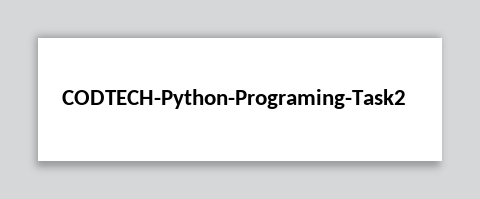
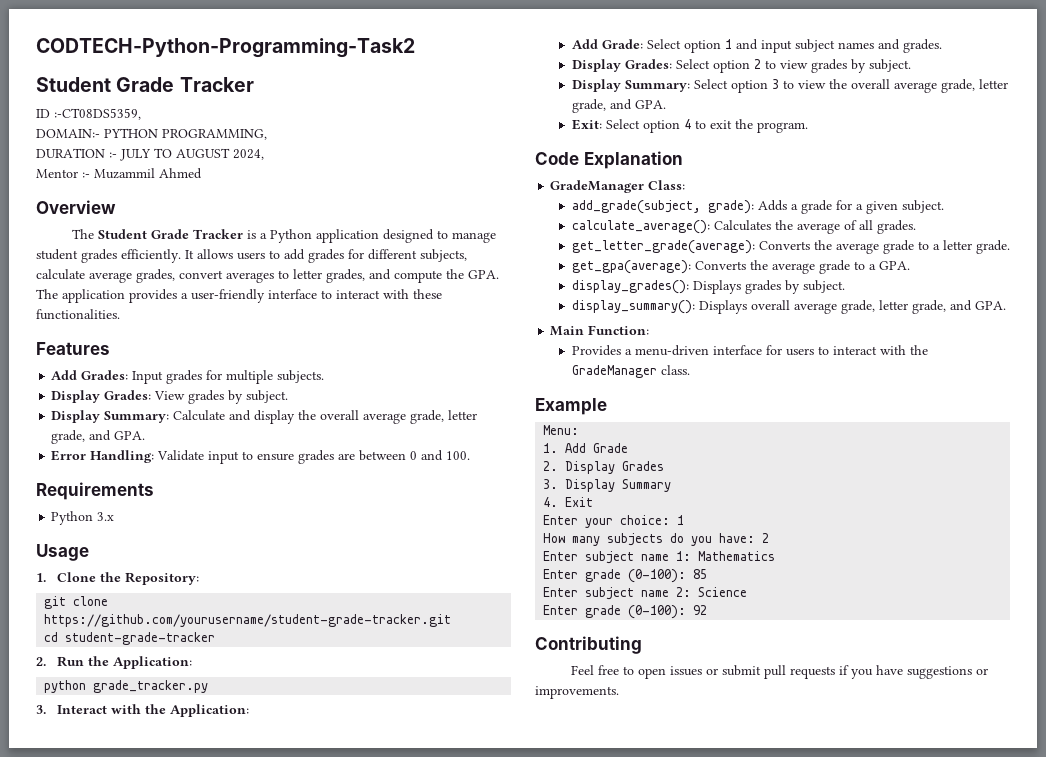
- CODTECH-Python-Programing-Task2
+ CODTECH-Python-Programming-Task2
+ Student Grade Tracker
+ ID :-CT08DS5359,
+ DOMAIN:- PYTHON PROGRAMMING,
+ DURATION :- JULY TO AUGUST 2024,
+ Mentor :- Muzammil Ahmed
+ Overview
+ The Student Grade Tracker is a Python application designed to manage student grades efficiently. It allows users to add grades for different subjects, calculate average grades, convert averages to letter grades, and compute the GPA. The application provides a user-friendly interface to interact with these functionalities.
+ Features
+ Add Grades: Input grades for multiple subjects.
+ Display Grades: View grades by subject.
+ Display Summary: Calculate and display the overall average grade, letter grade, and GPA.
+ Error Handling: Validate input to ensure grades are between 0 and 100.
+ Requirements
+ Python 3.x
+ Usage
+ 1. Clone the Repository:
+ git clone https://github.com/yourusername/student-grade-tracker.git
+ cd student-grade-tracker
+ 2. Run the Application:
+ python grade_tracker.py
+ 3. Interact with the Application:
+ Add Grade: Select option 1 and input subject names and grades.
+ Display Grades: Select option 2 to view grades by subject.
+ Display Summary: Select option 3 to view the overall average grade, letter grade, and GPA.
+ Exit: Select option 4 to exit the program.
+ Code Explanation
+ GradeManager Class:
+ add_grade(subject, grade): Adds a grade for a given subject.
+ calculate_average(): Calculates the average of all grades.
+ get_letter_grade(average): Converts the average grade to a letter grade.
+ get_gpa(average): Converts the average grade to a GPA.
+ display_grades(): Displays grades by subject.
+ display_summary(): Displays overall average grade, letter grade, and GPA.
+ Main Function:
+ Provides a menu-driven interface for users to interact with the GradeManager class.
+ Example
+ Menu:
+ 1. Add Grade
+ 2. Display Grades
+ 3. Display Summary
+ 4. Exit
+ Enter your choice: 1
+ How many subjects do you have: 2
+ Enter subject name 1: Mathematics
+ Enter grade (0-100): 85
+ Enter subject name 2: Science
+ Enter grade (0-100): 92
+ Contributing
+ Feel free to open issues or submit pull requests if you have suggestions or improvements.

